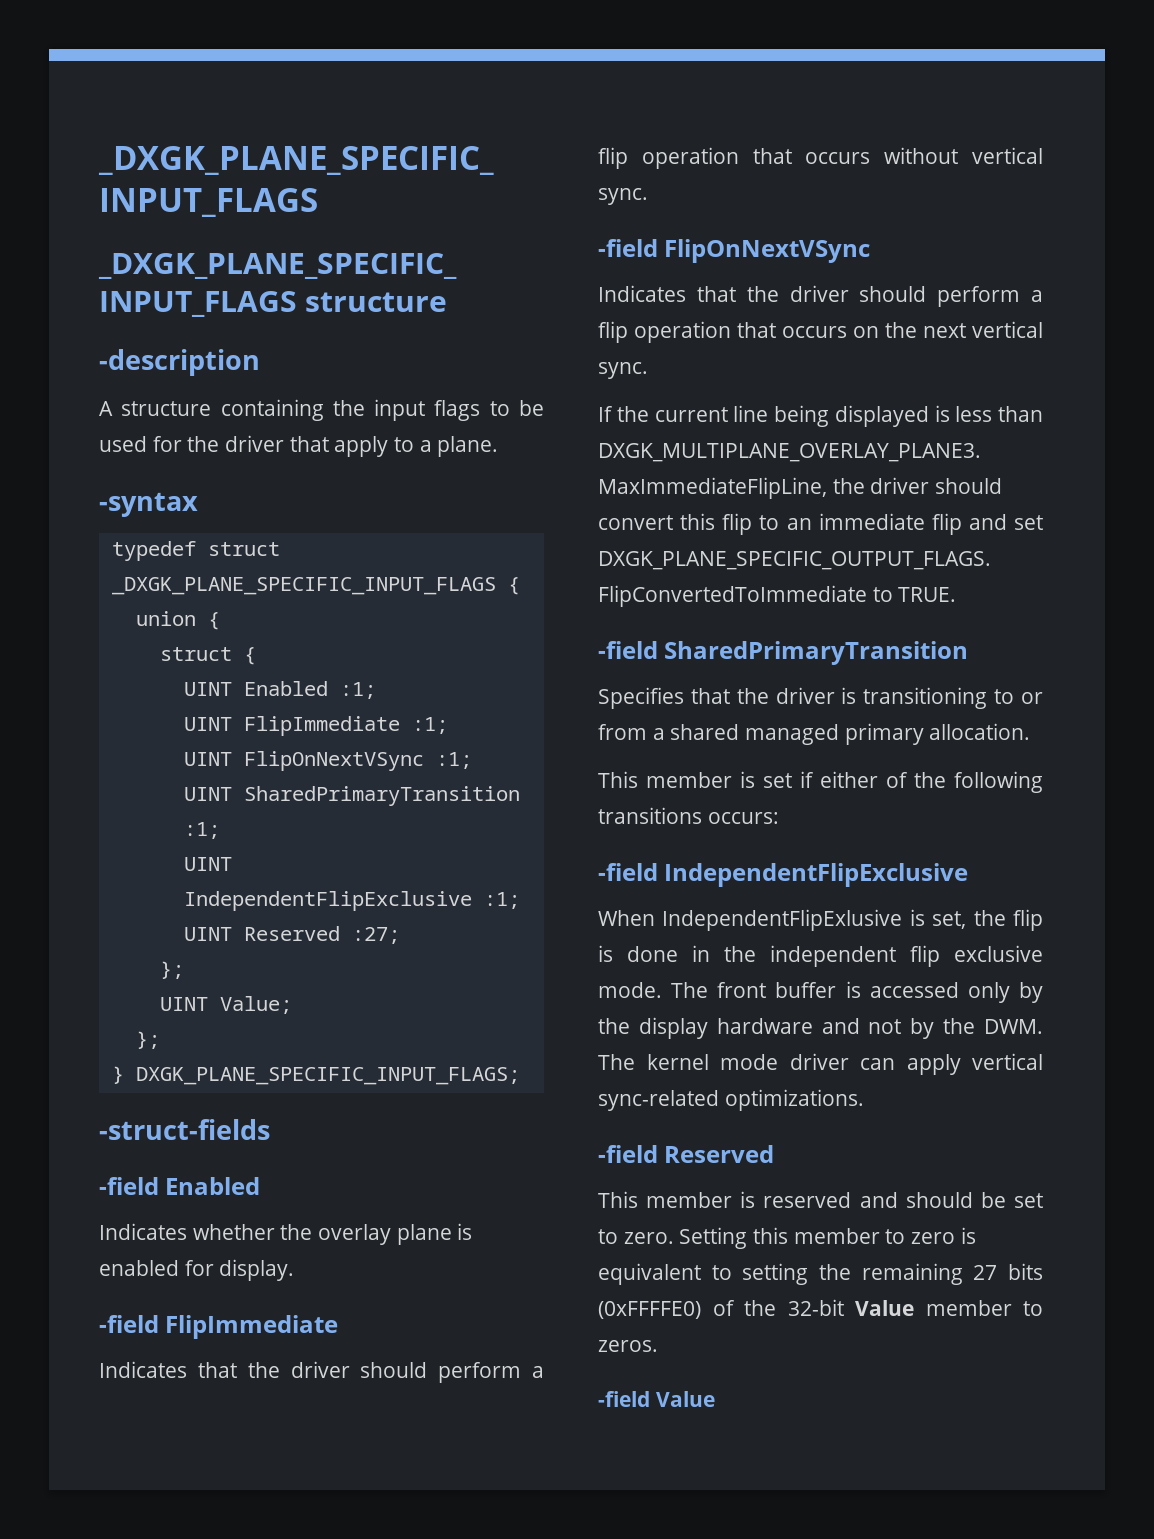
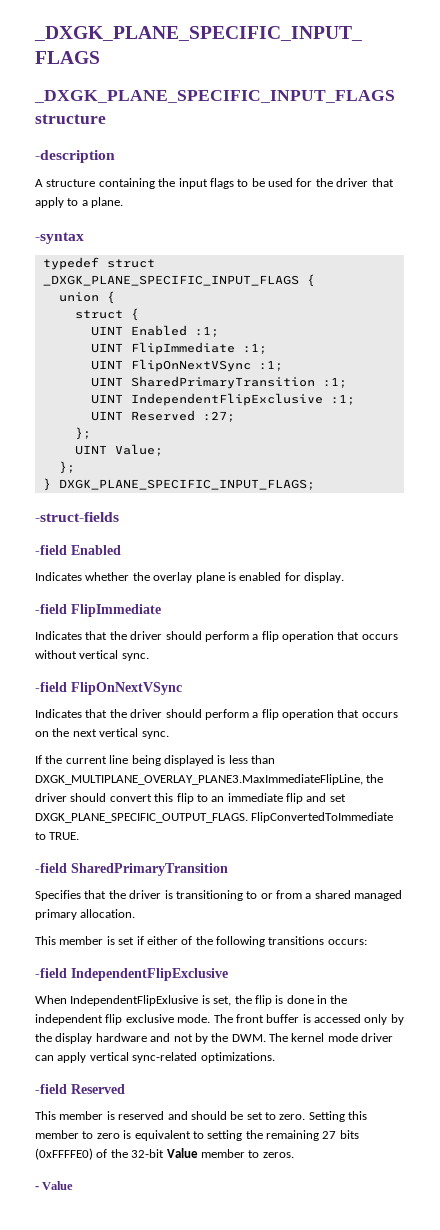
- -field Value
+ - Value

